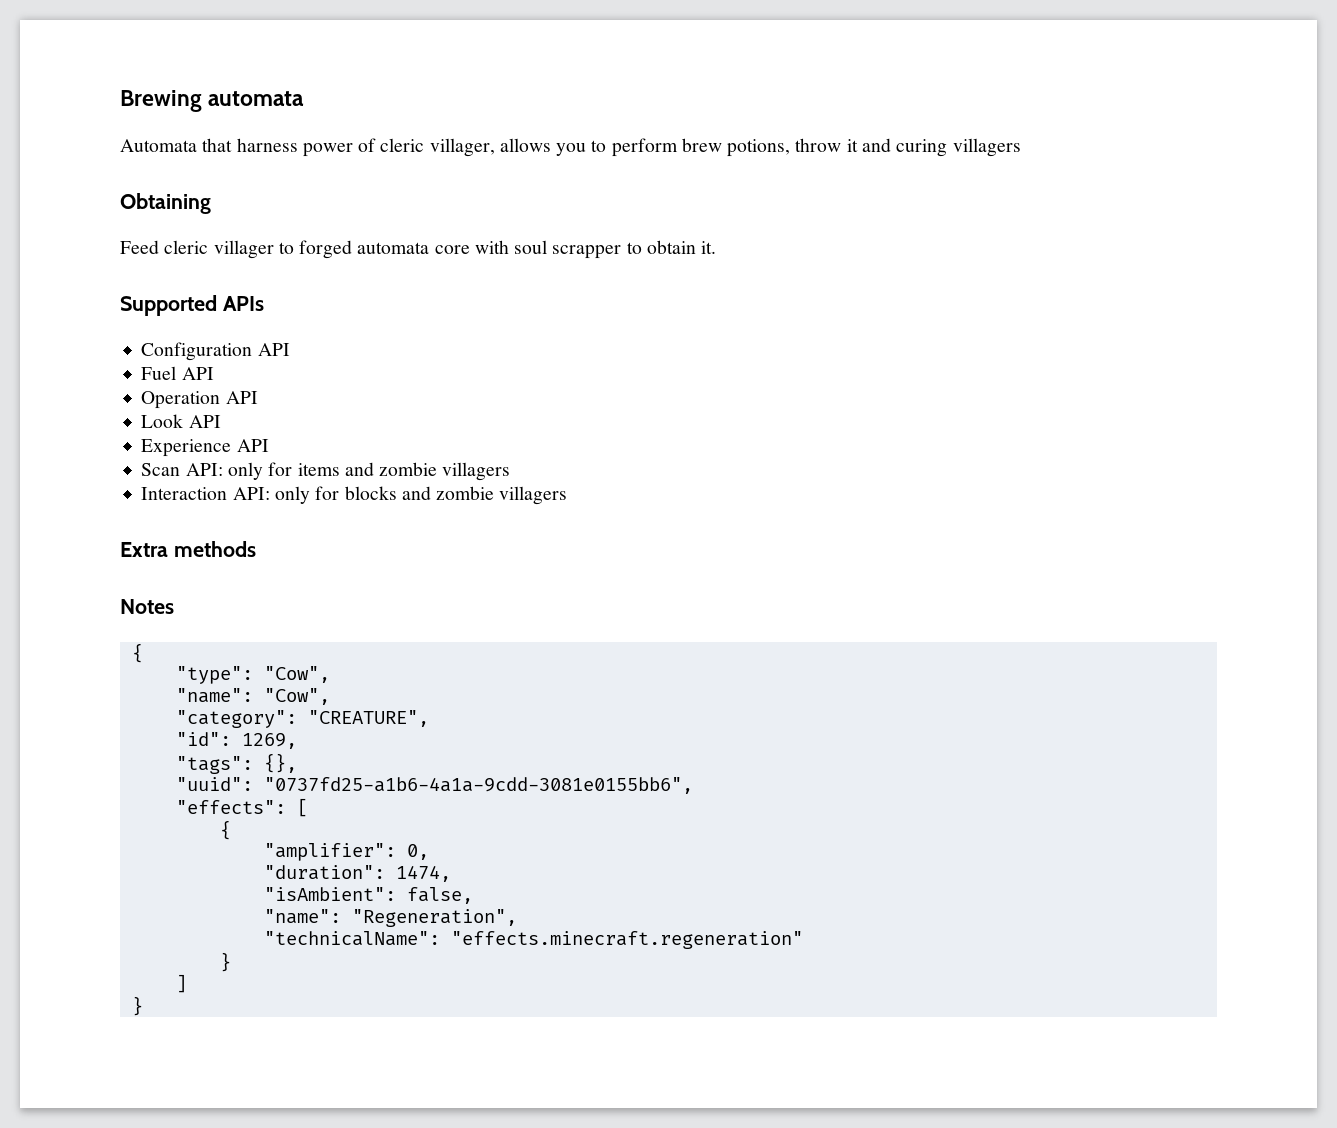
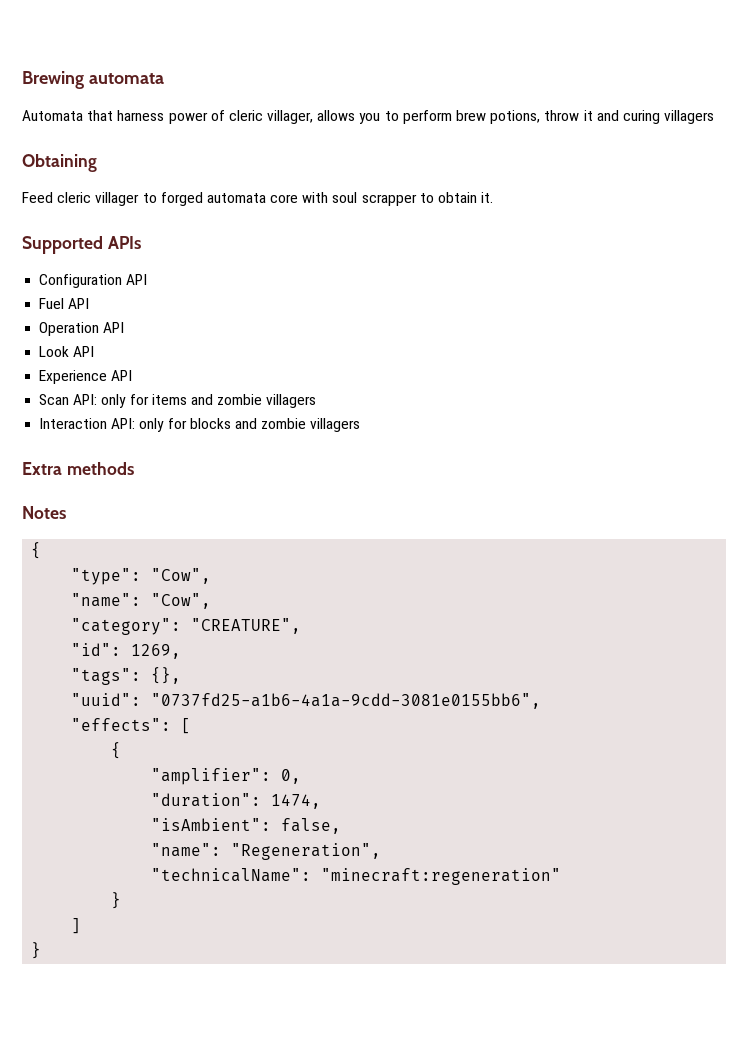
- "technicalName": "effects.minecraft.regeneration"
+ "technicalName": "minecraft:regeneration"

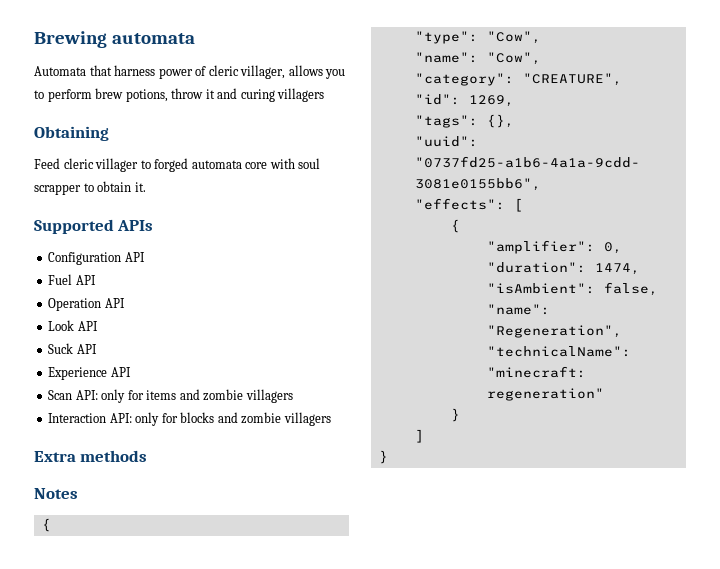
+ Suck API

